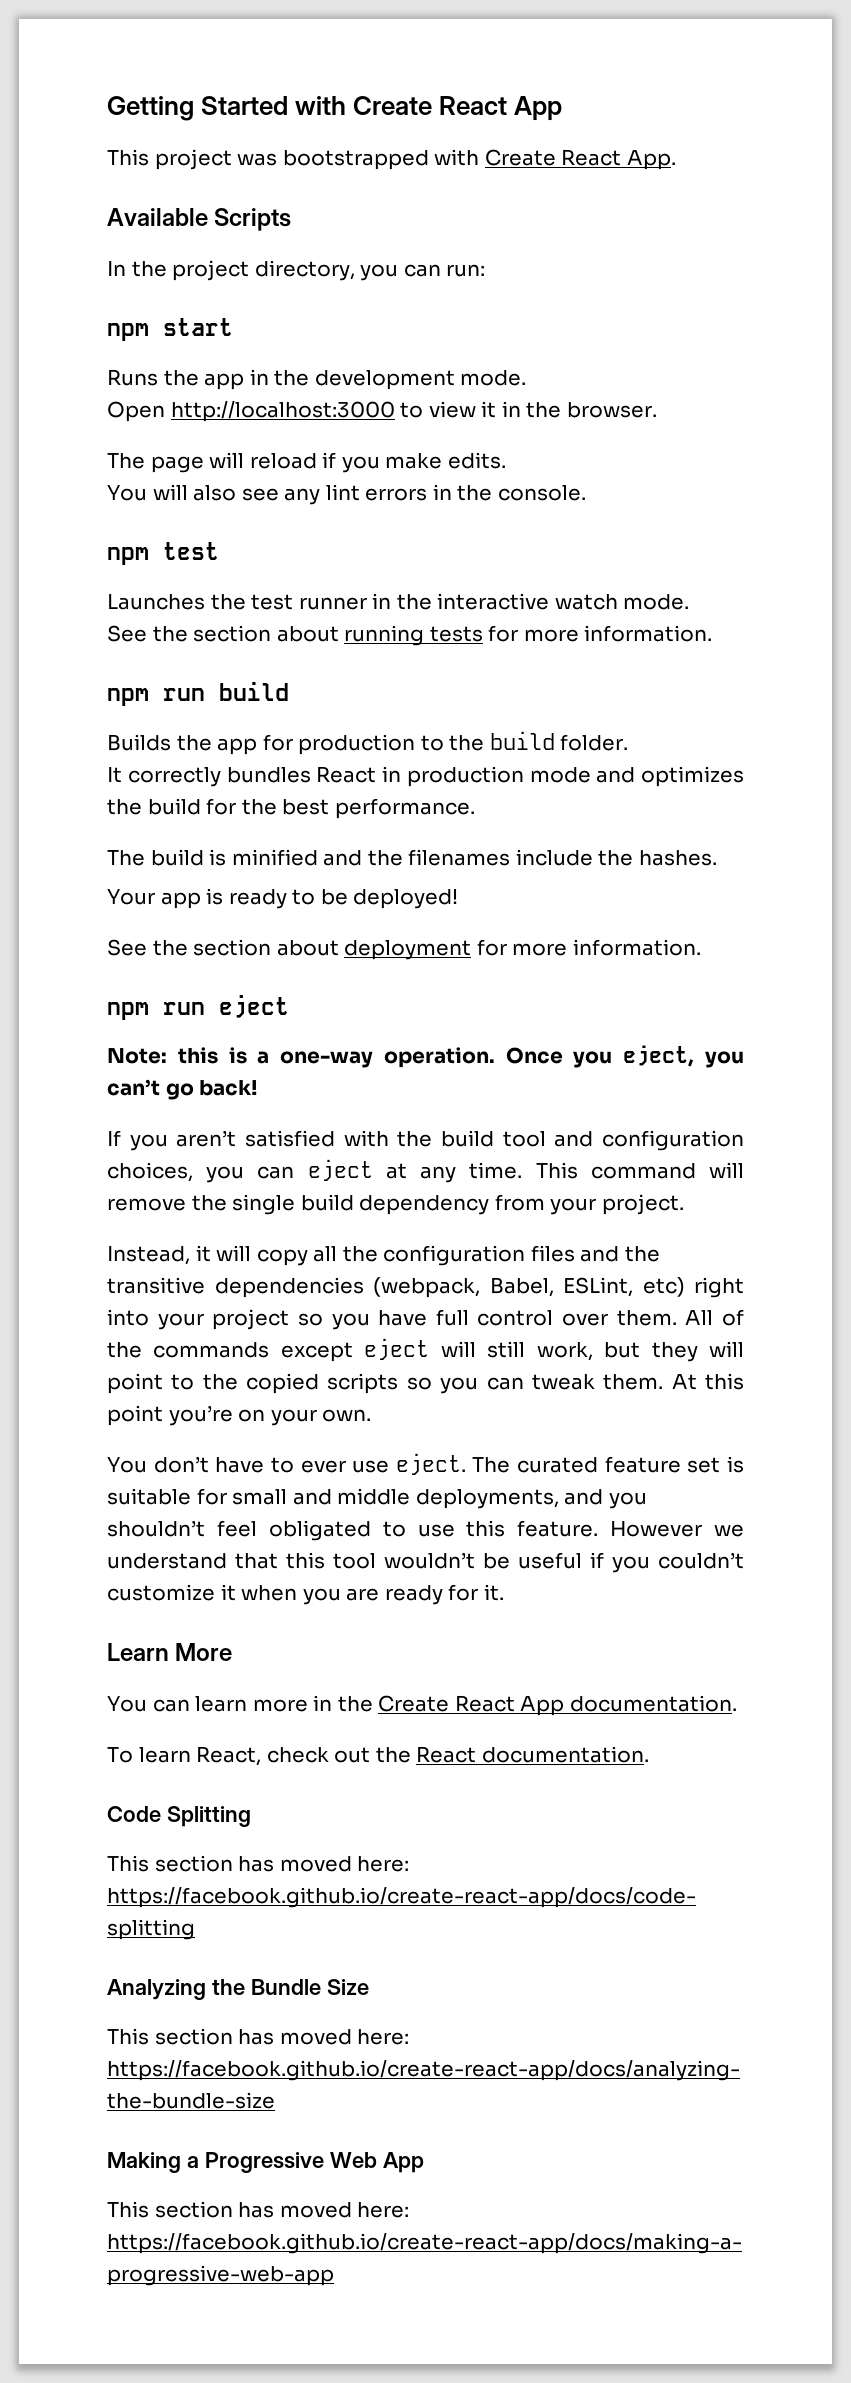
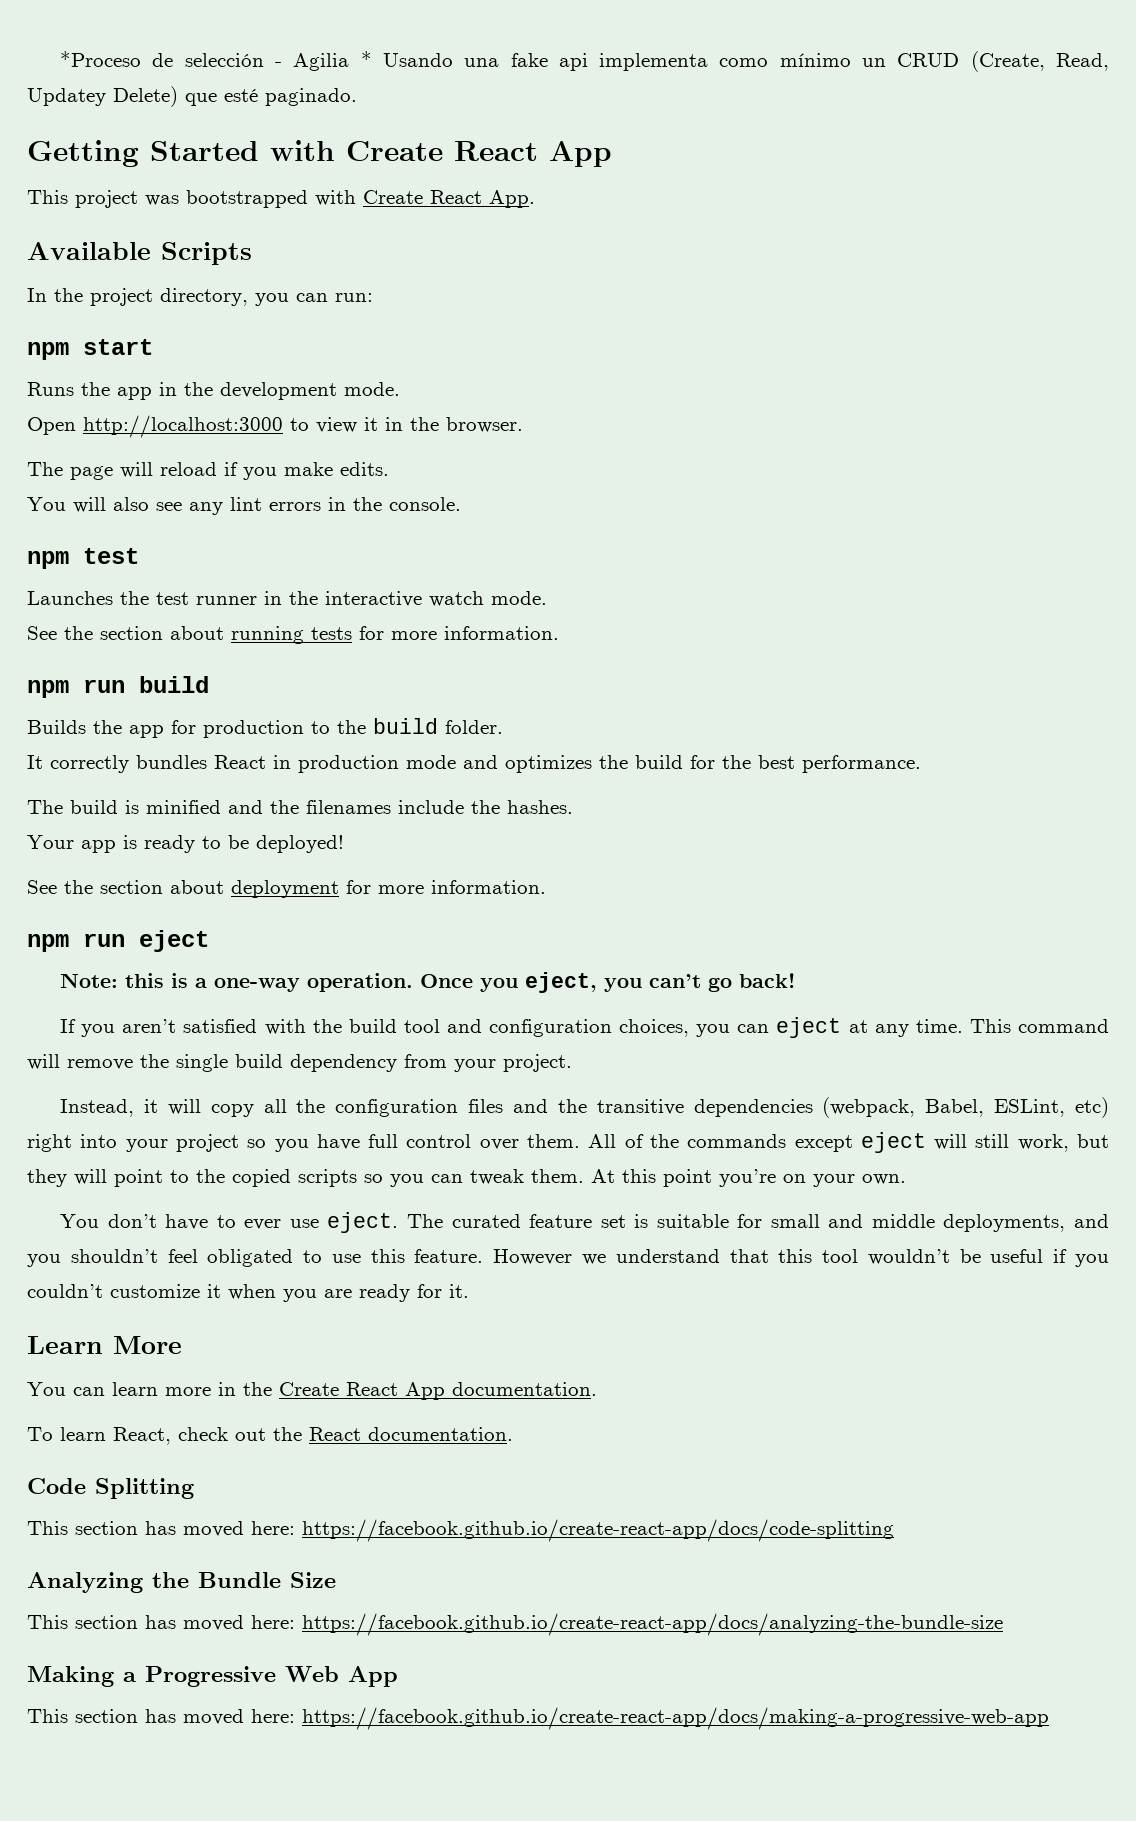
+ *Proceso de selección - Agilia * Usando una fake api implementa como mínimo un CRUD (Create, Read, Updatey Delete) que esté paginado.

